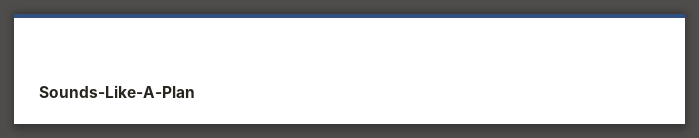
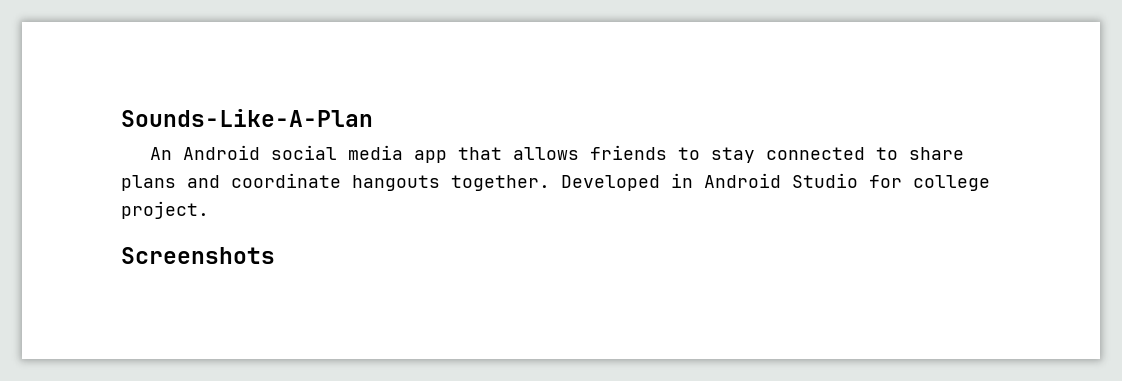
+ An Android social media app that allows friends to stay connected to share plans and coordinate hangouts together. Developed in Android Studio for college project.
+ Screenshots

